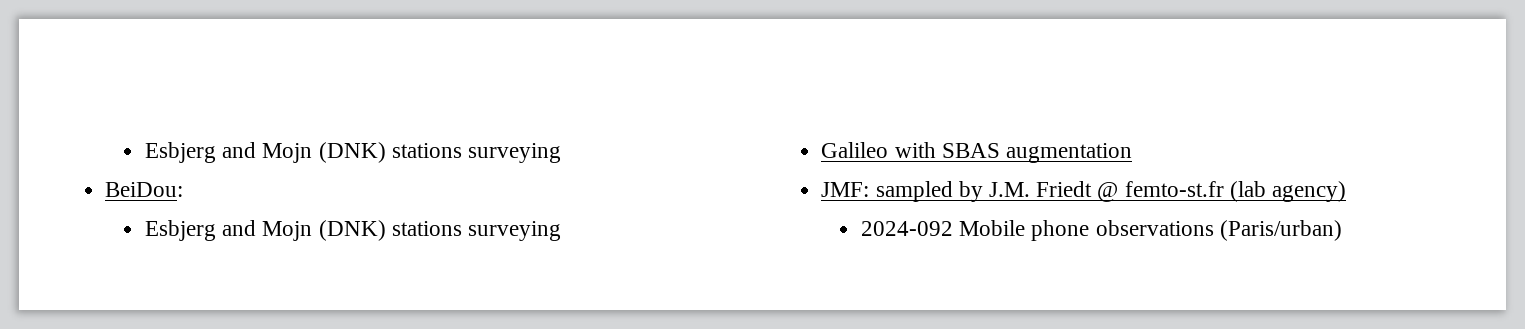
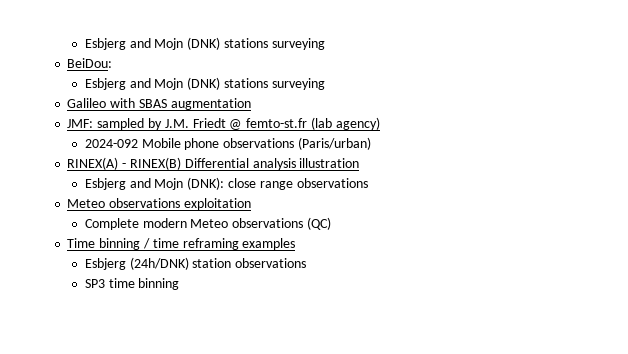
+ RINEX(A) - RINEX(B) Differential analysis illustration
+ Esbjerg and Mojn (DNK): close range observations
+ Meteo observations exploitation
+ Complete modern Meteo observations (QC)
+ Time binning / time reframing examples
+ Esbjerg (24h/DNK) station observations
+ SP3 time binning

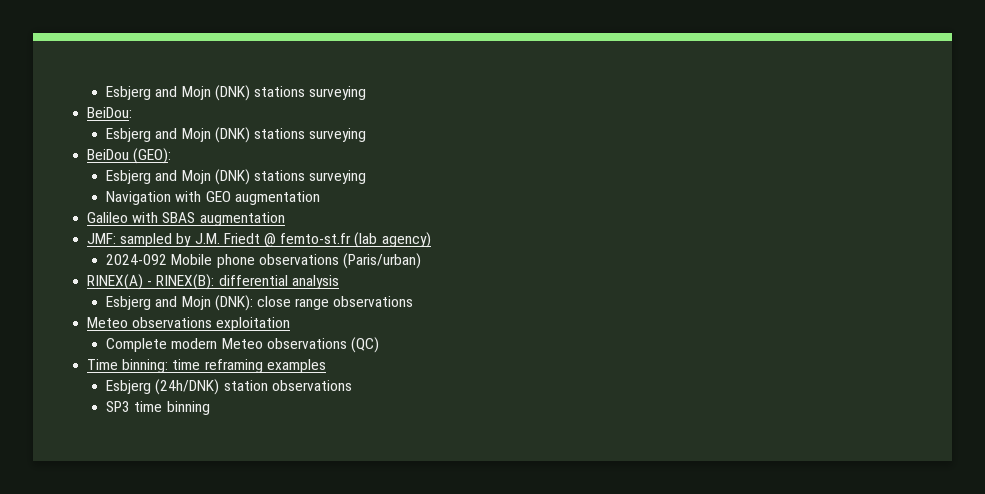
+ BeiDou (GEO):
+ Esbjerg and Mojn (DNK) stations surveying
+ Navigation with GEO augmentation
- RINEX(A) - RINEX(B) Differential analysis illustration
+ RINEX(A) - RINEX(B): differential analysis
- Time binning / time reframing examples
+ Time binning: time reframing examples

